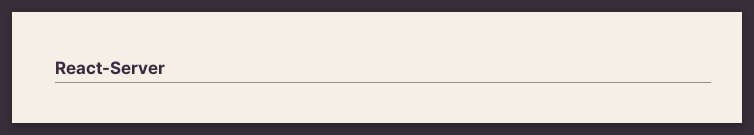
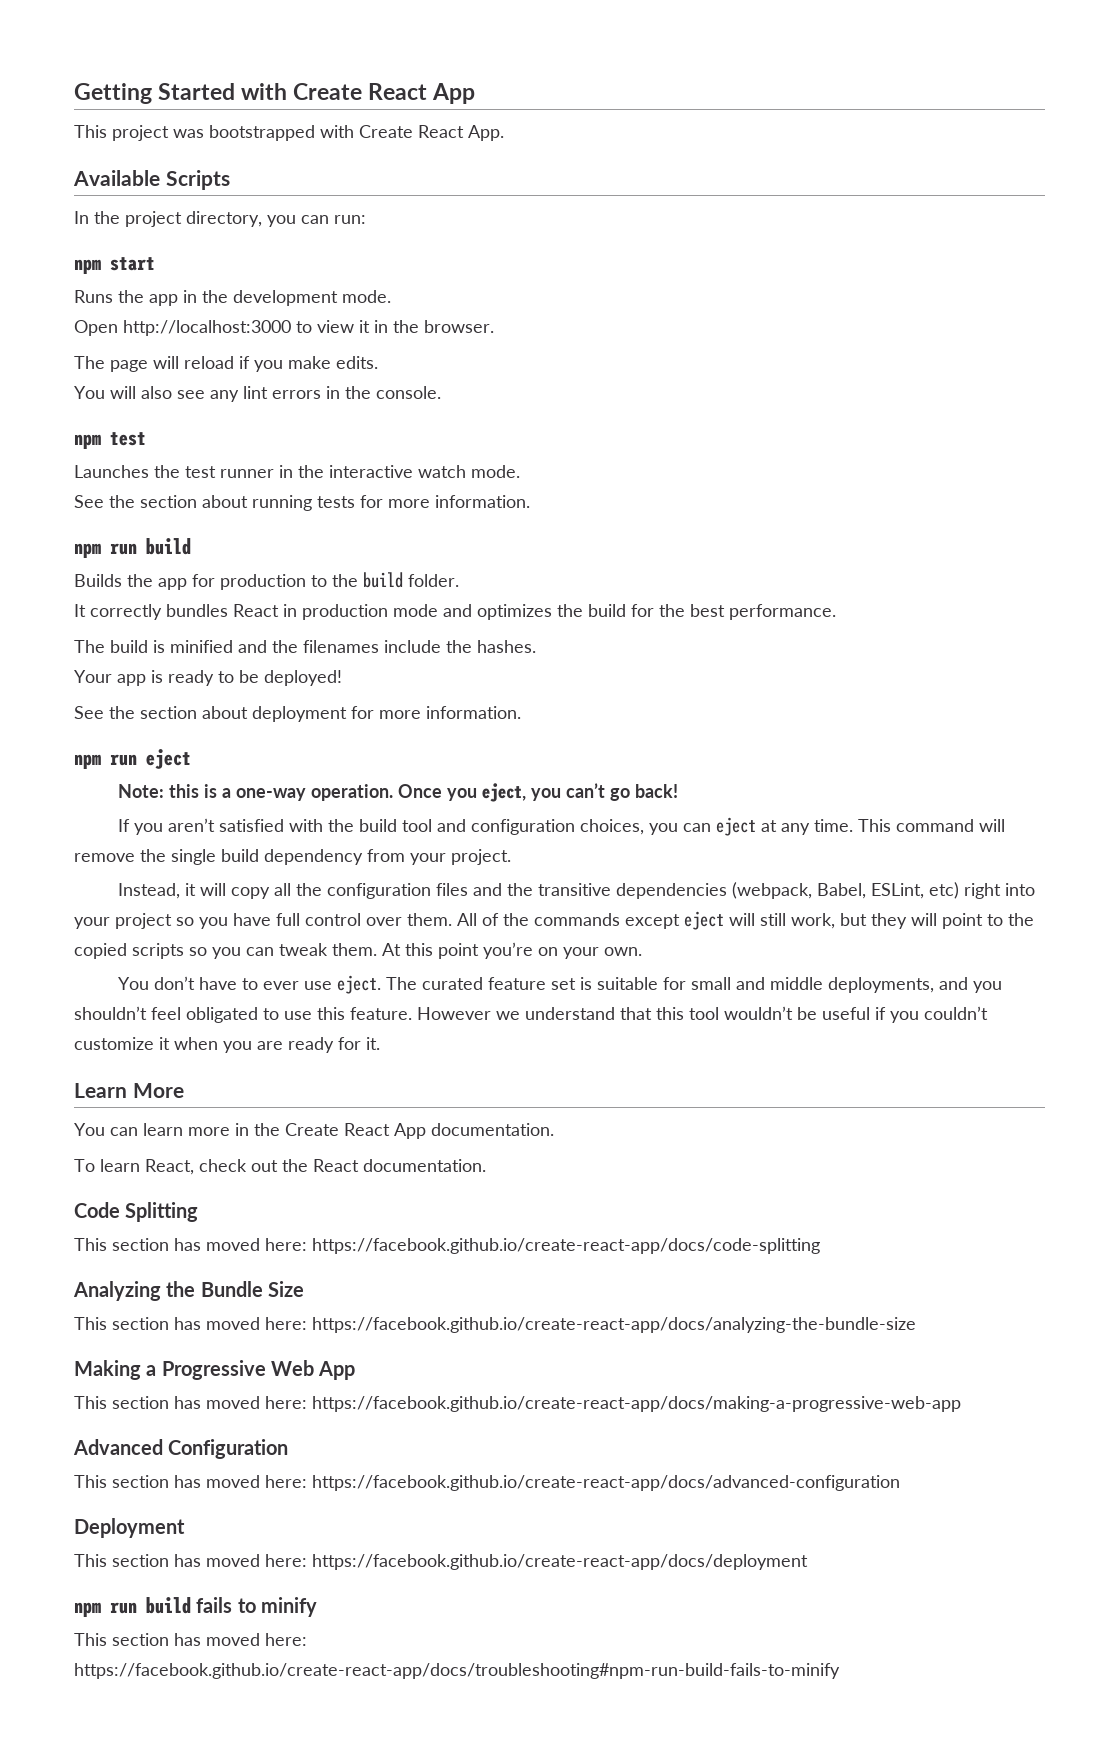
- React-Server
+ Getting Started with Create React App
+ This project was bootstrapped with Create React App.
+ Available Scripts
+ In the project directory, you can run:
+ npm start
+ Runs the app in the development mode.
+ Open http://localhost:3000 to view it in the browser.
+ The page will reload if you make edits.
+ You will also see any lint errors in the console.
+ npm test
+ Launches the test runner in the interactive watch mode.
+ See the section about running tests for more information.
+ npm run build
+ Builds the app for production to the build folder.
+ It correctly bundles React in production mode and optimizes the build for the best performance.
+ The build is minified and the filenames include the hashes.
+ Your app is ready to be deployed!
+ See the section about deployment for more information.
+ npm run eject
+ Note: this is a one-way operation. Once you eject, you can’t go back!
+ If you aren’t satisfied with the build tool and configuration choices, you can eject at any time. This command will remove the single build dependency from your project.
+ Instead, it will copy all the configuration files and the transitive dependencies (webpack, Babel, ESLint, etc) right into your project so you have full control over them. All of the commands except eject will still work, but they will point to the copied scripts so you can tweak them. At this point you’re on your own.
+ You don’t have to ever use eject. The curated feature set is suitable for small and middle deployments, and you shouldn’t feel obligated to use this feature. However we understand that this tool wouldn’t be useful if you couldn’t customize it when you are ready for it.
+ Learn More
+ You can learn more in the Create React App documentation.
+ To learn React, check out the React documentation.
+ Code Splitting
+ This section has moved here: https://facebook.github.io/create-react-app/docs/code-splitting
+ Analyzing the Bundle Size
+ This section has moved here: https://facebook.github.io/create-react-app/docs/analyzing-the-bundle-size
+ Making a Progressive Web App
+ This section has moved here: https://facebook.github.io/create-react-app/docs/making-a-progressive-web-app
+ Advanced Configuration
+ This section has moved here: https://facebook.github.io/create-react-app/docs/advanced-configuration
+ Deployment
+ This section has moved here: https://facebook.github.io/create-react-app/docs/deployment
+ npm run build fails to minify
+ This section has moved here: https://facebook.github.io/create-react-app/docs/troubleshooting#npm-run-build-fails-to-minify

